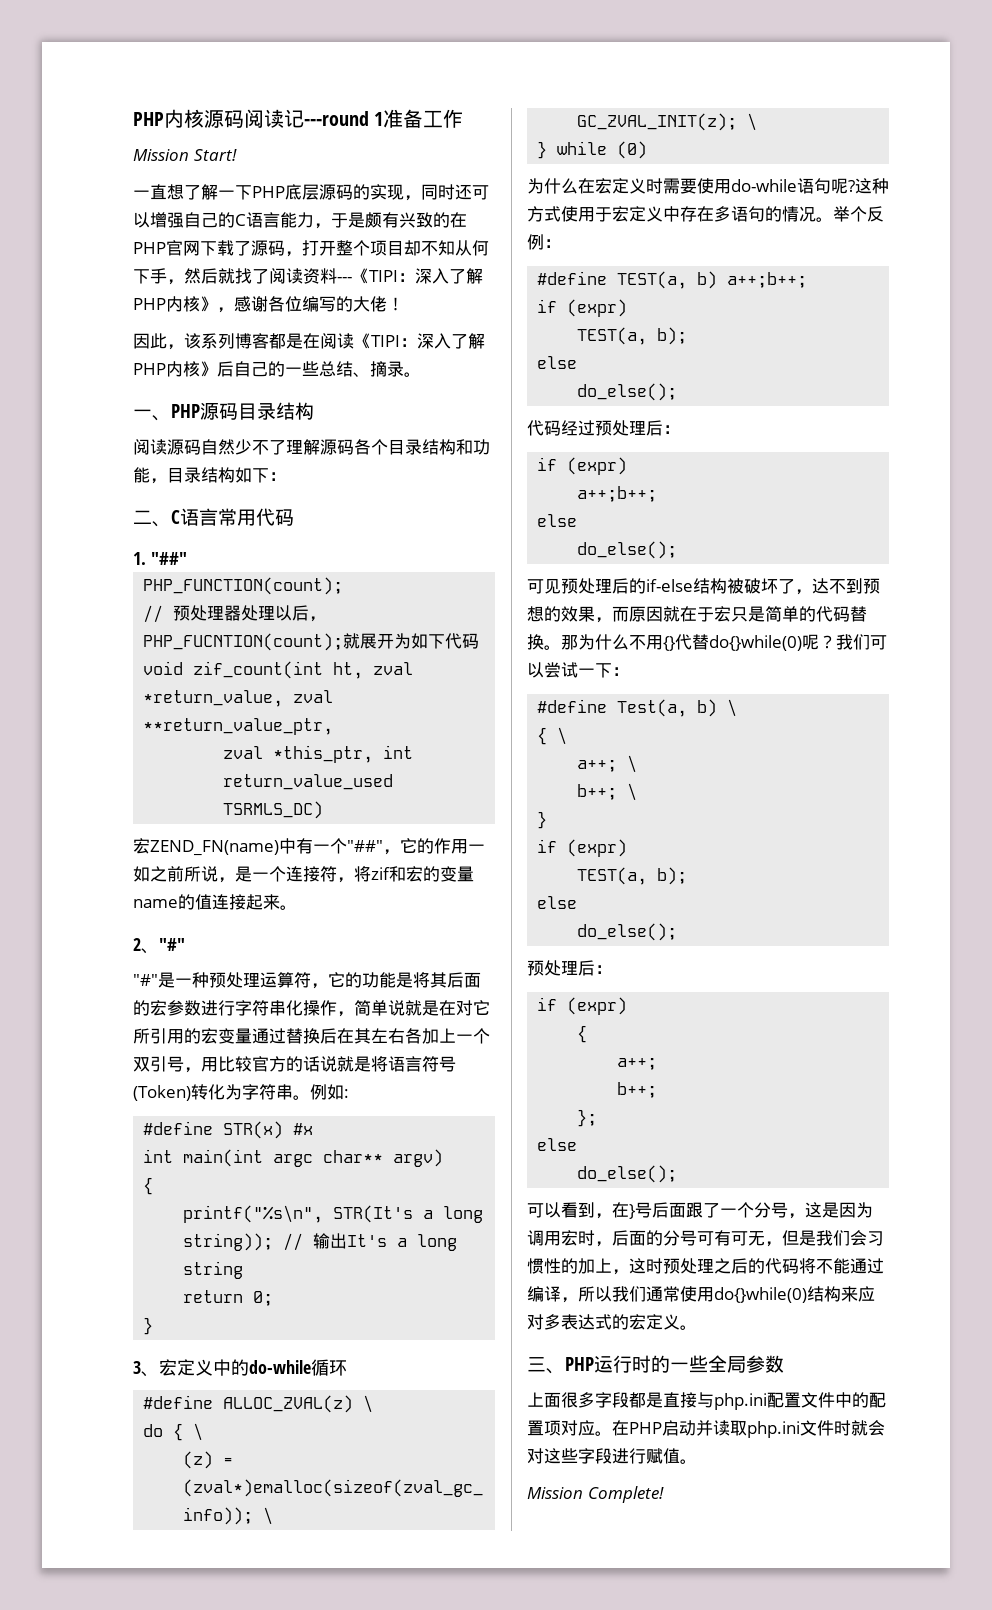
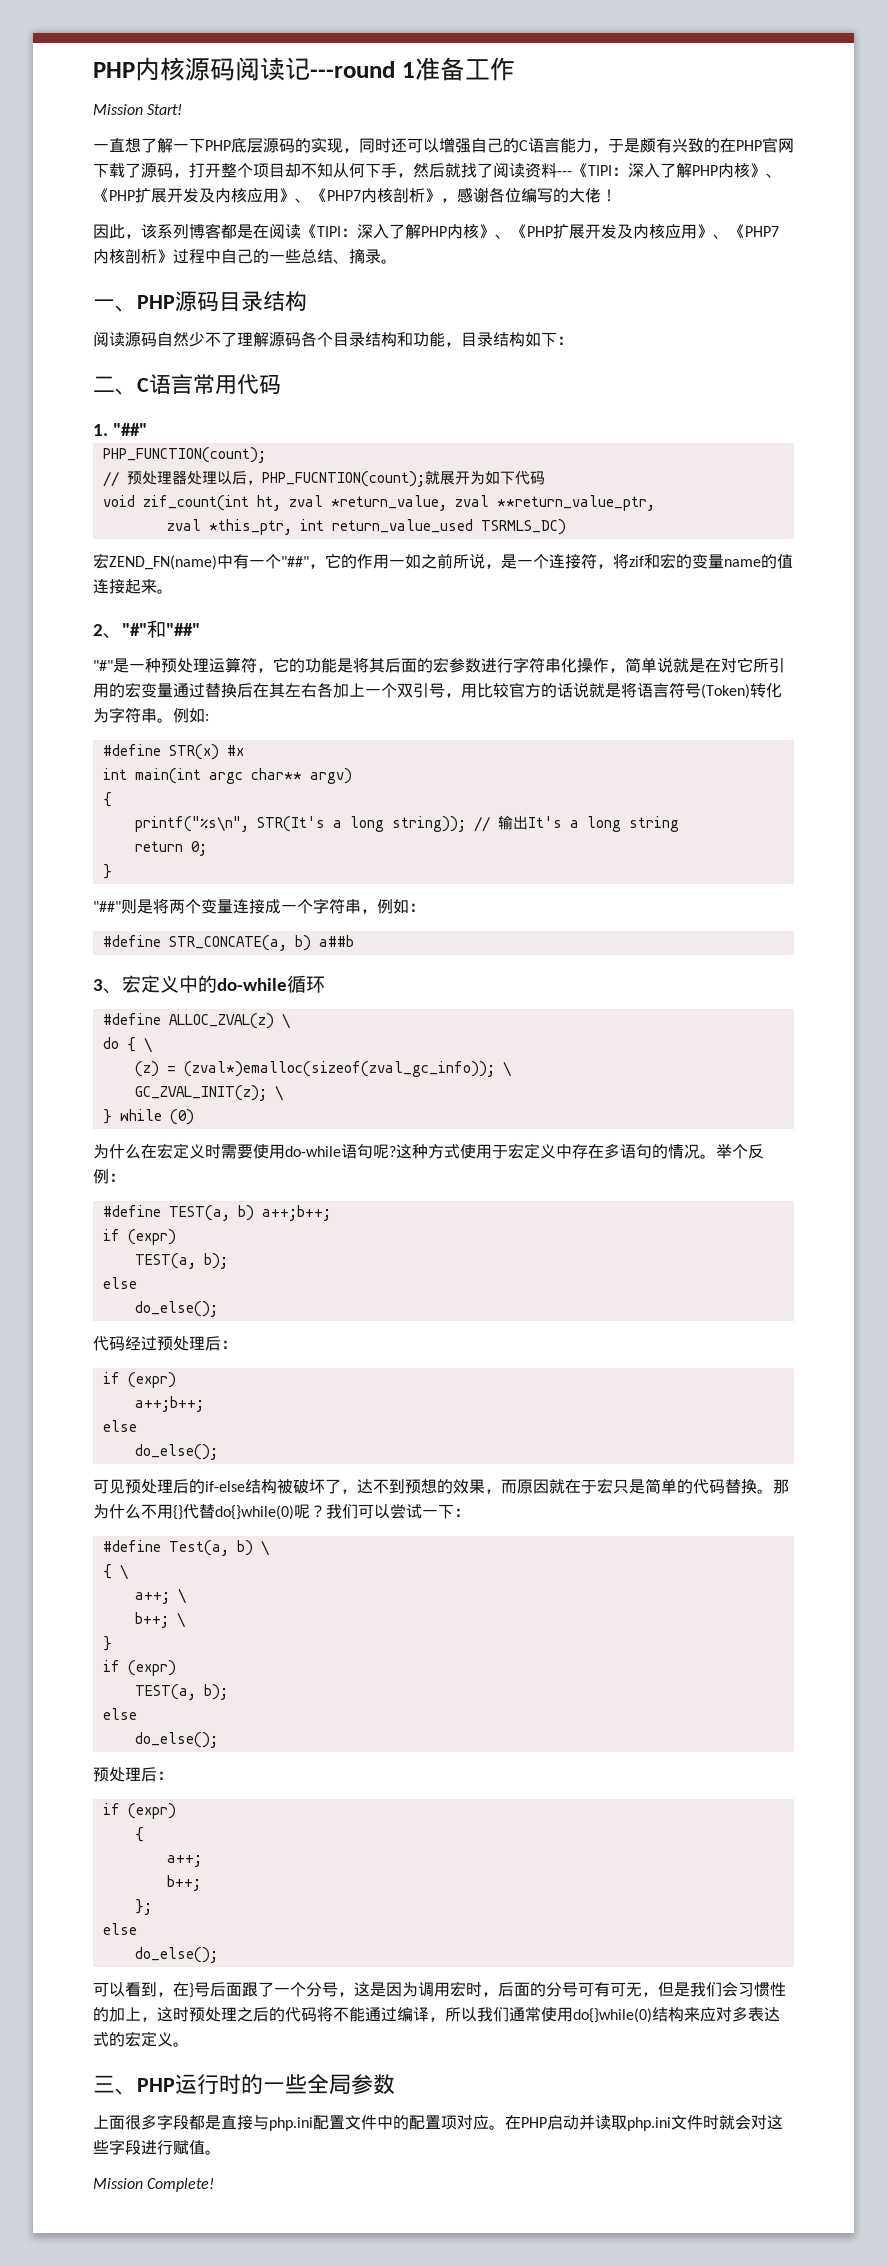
- 一直想了解一下PHP底层源码的实现，同时还可以增强自己的C语言能力，于是颇有兴致的在PHP官网下载了源码，打开整个项目却不知从何下手，然后就找了阅读资料---《TIPI：深入了解PHP内核》，感谢各位编写的大佬！
+ 一直想了解一下PHP底层源码的实现，同时还可以增强自己的C语言能力，于是颇有兴致的在PHP官网下载了源码，打开整个项目却不知从何下手，然后就找了阅读资料---《TIPI：深入了解PHP内核》、《PHP扩展开发及内核应用》、《PHP7内核剖析》，感谢各位编写的大佬！
- 因此，该系列博客都是在阅读《TIPI：深入了解PHP内核》后自己的一些总结、摘录。
+ 因此，该系列博客都是在阅读《TIPI：深入了解PHP内核》、《PHP扩展开发及内核应用》、《PHP7内核剖析》过程中自己的一些总结、摘录。
- 2、"#"
+ 2、"#"和"##"
+ "##"则是将两个变量连接成一个字符串，例如：
+ #define STR_CONCATE(a, b) a##b

